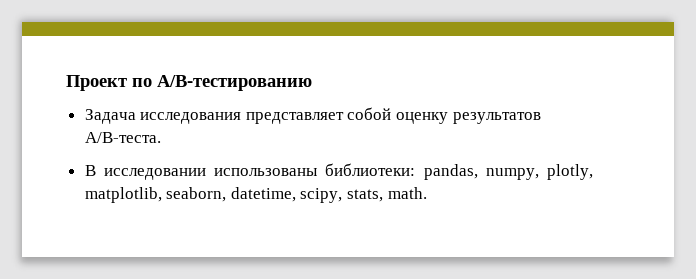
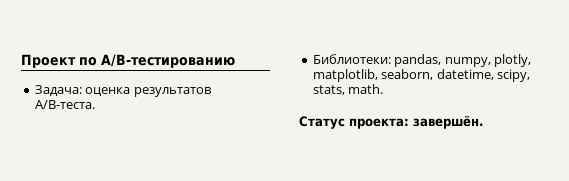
- Задача исследования представляет собой оценку результатов A/B-теста.
- В исследовании использованы библиотеки: pandas, numpy, plotly, matplotlib, seaborn, datetime, scipy, stats, math.
+ Задача: оценка результатов A/B-теста.
+ Библиотеки: pandas, numpy, plotly, matplotlib, seaborn, datetime, scipy, stats, math.
+ Статус проекта: завершён.

